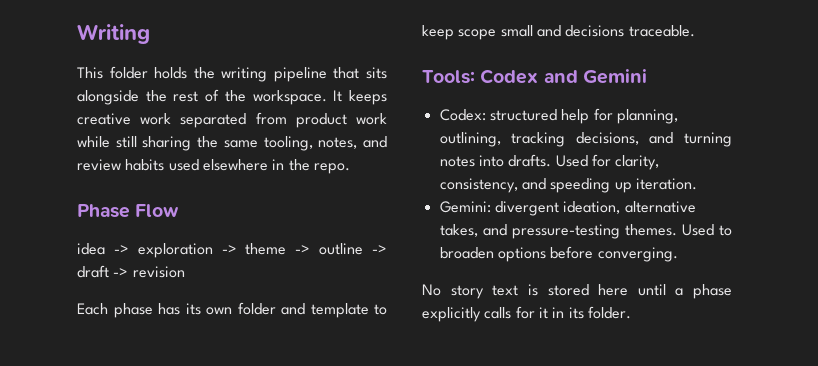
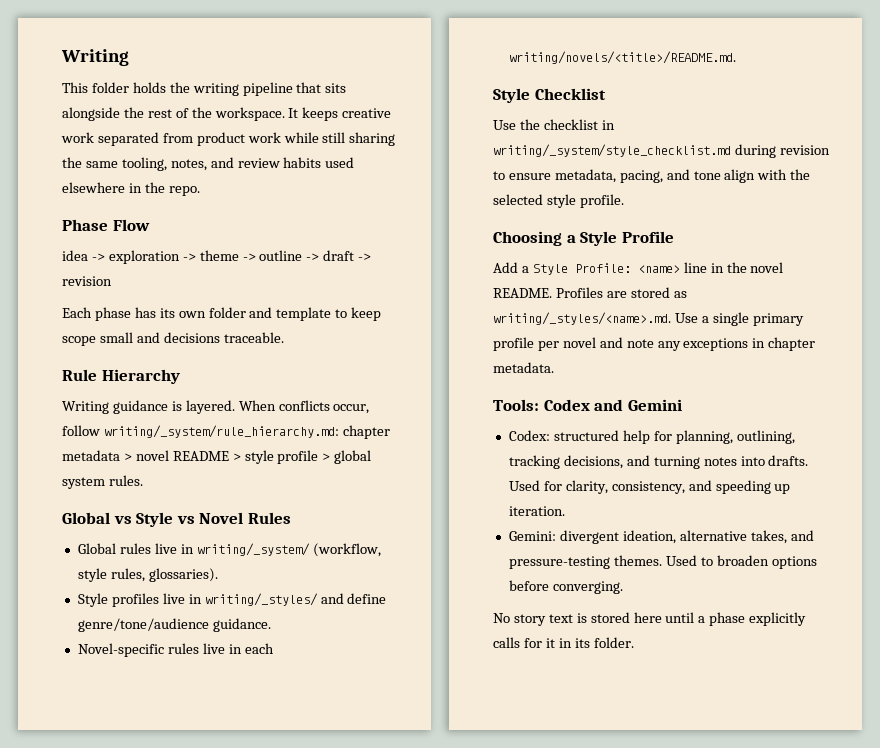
+ Rule Hierarchy
+ Writing guidance is layered. When conflicts occur, follow writing/_system/rule_hierarchy.md: chapter metadata > novel README > style profile > global system rules.
+ Global vs Style vs Novel Rules
+ Global rules live in writing/_system/ (workflow, style rules, glossaries).
+ Style profiles live in writing/_styles/ and define genre/tone/audience guidance.
+ Novel-specific rules live in each writing/novels/<title>/README.md.
+ Style Checklist
+ Use the checklist in writing/_system/style_checklist.md during revision to ensure metadata, pacing, and tone align with the selected style profile.
+ Choosing a Style Profile
+ Add a Style Profile: <name> line in the novel README. Profiles are stored as writing/_styles/<name>.md. Use a single primary profile per novel and note any exceptions in chapter metadata.

